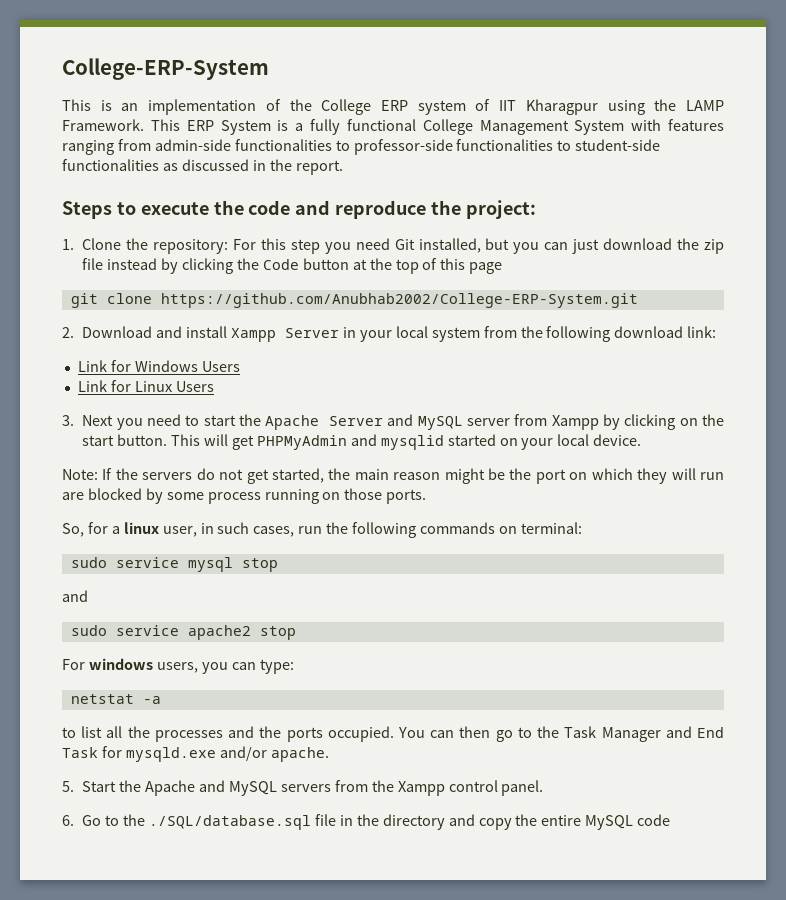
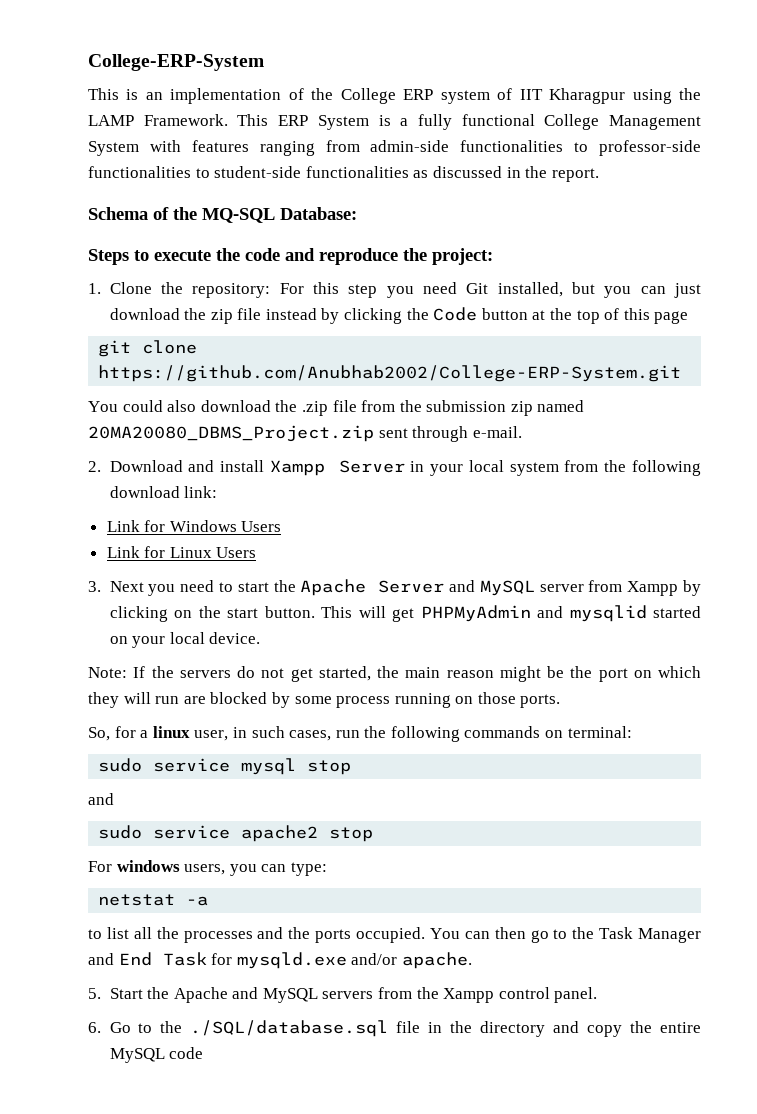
+ Schema of the MQ-SQL Database:
+ You could also download the .zip file from the submission zip named 20MA20080_DBMS_Project.zip sent through e-mail.

